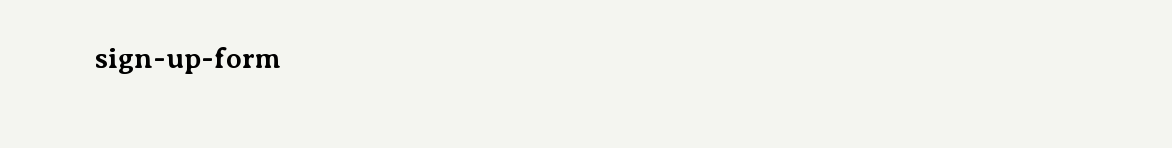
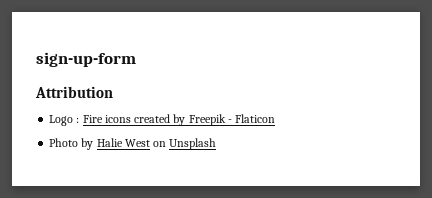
+ Attribution
+ Logo : Fire icons created by Freepik - Flaticon
+ Photo by Halie West on Unsplash

